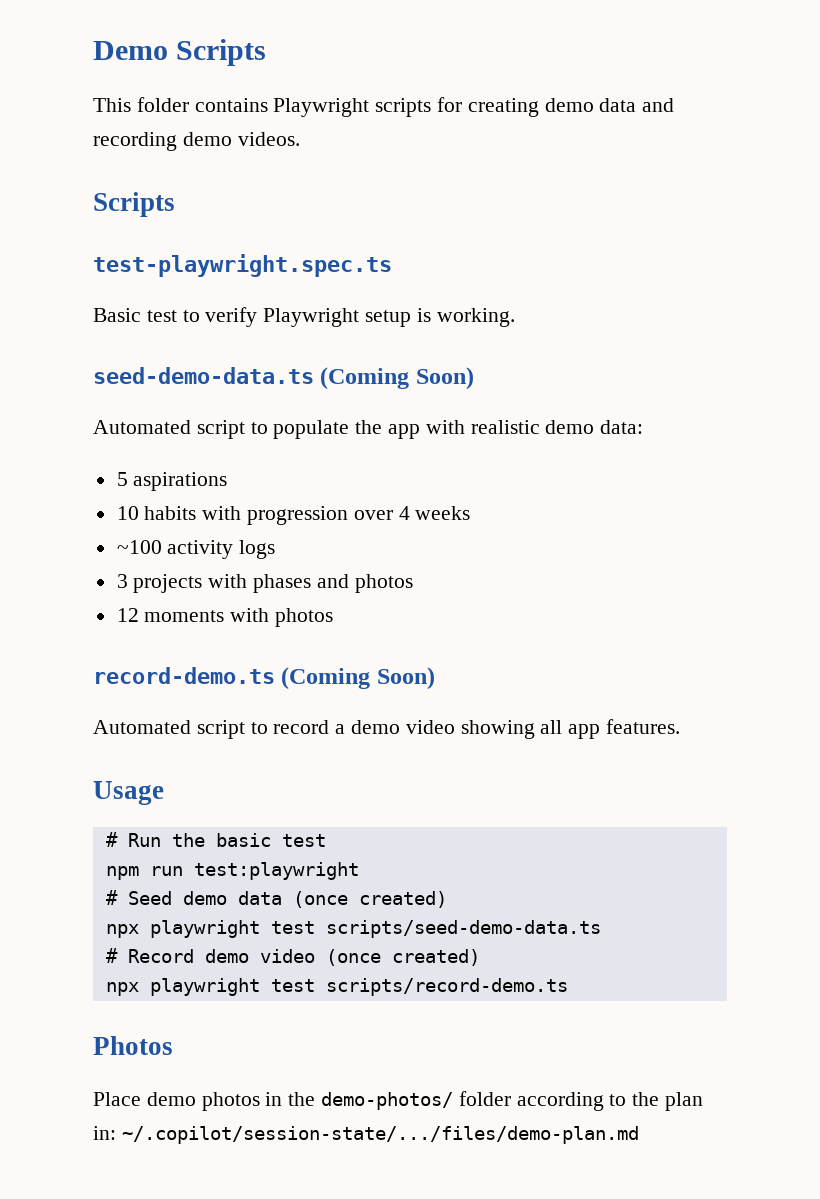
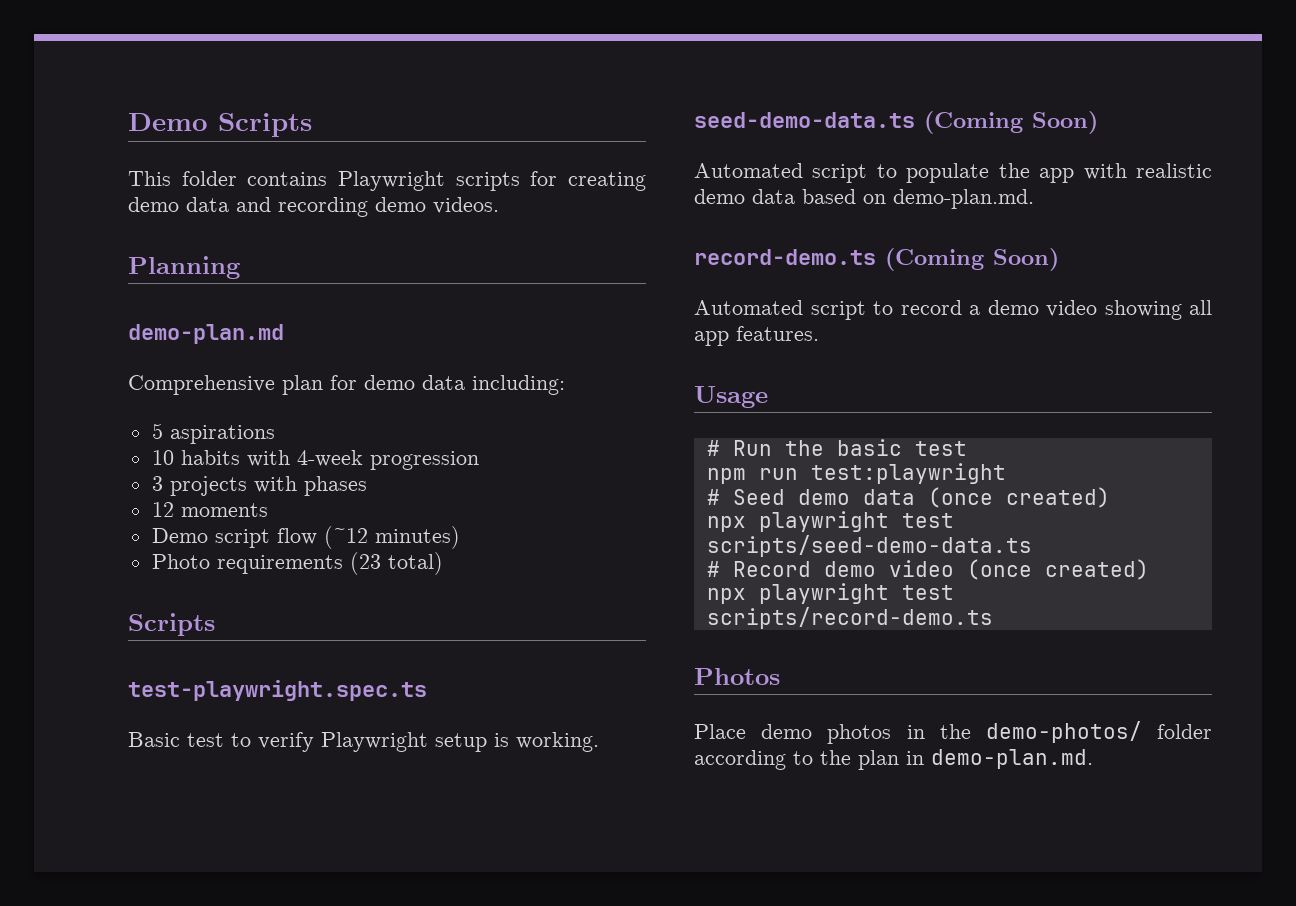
+ Planning
+ demo-plan.md
+ Comprehensive plan for demo data including:
+ 5 aspirations
+ 10 habits with 4-week progression
+ 3 projects with phases
+ 12 moments
+ Demo script flow (~12 minutes)
+ Photo requirements (23 total)
- Automated script to populate the app with realistic demo data:
- 5 aspirations
- 10 habits with progression over 4 weeks
- ~100 activity logs
- 3 projects with phases and photos
- 12 moments with photos
+ Automated script to populate the app with realistic demo data based on demo-plan.md.
- Place demo photos in the demo-photos/ folder according to the plan in: ~/.copilot/session-state/.../files/demo-plan.md
+ Place demo photos in the demo-photos/ folder according to the plan in demo-plan.md.

